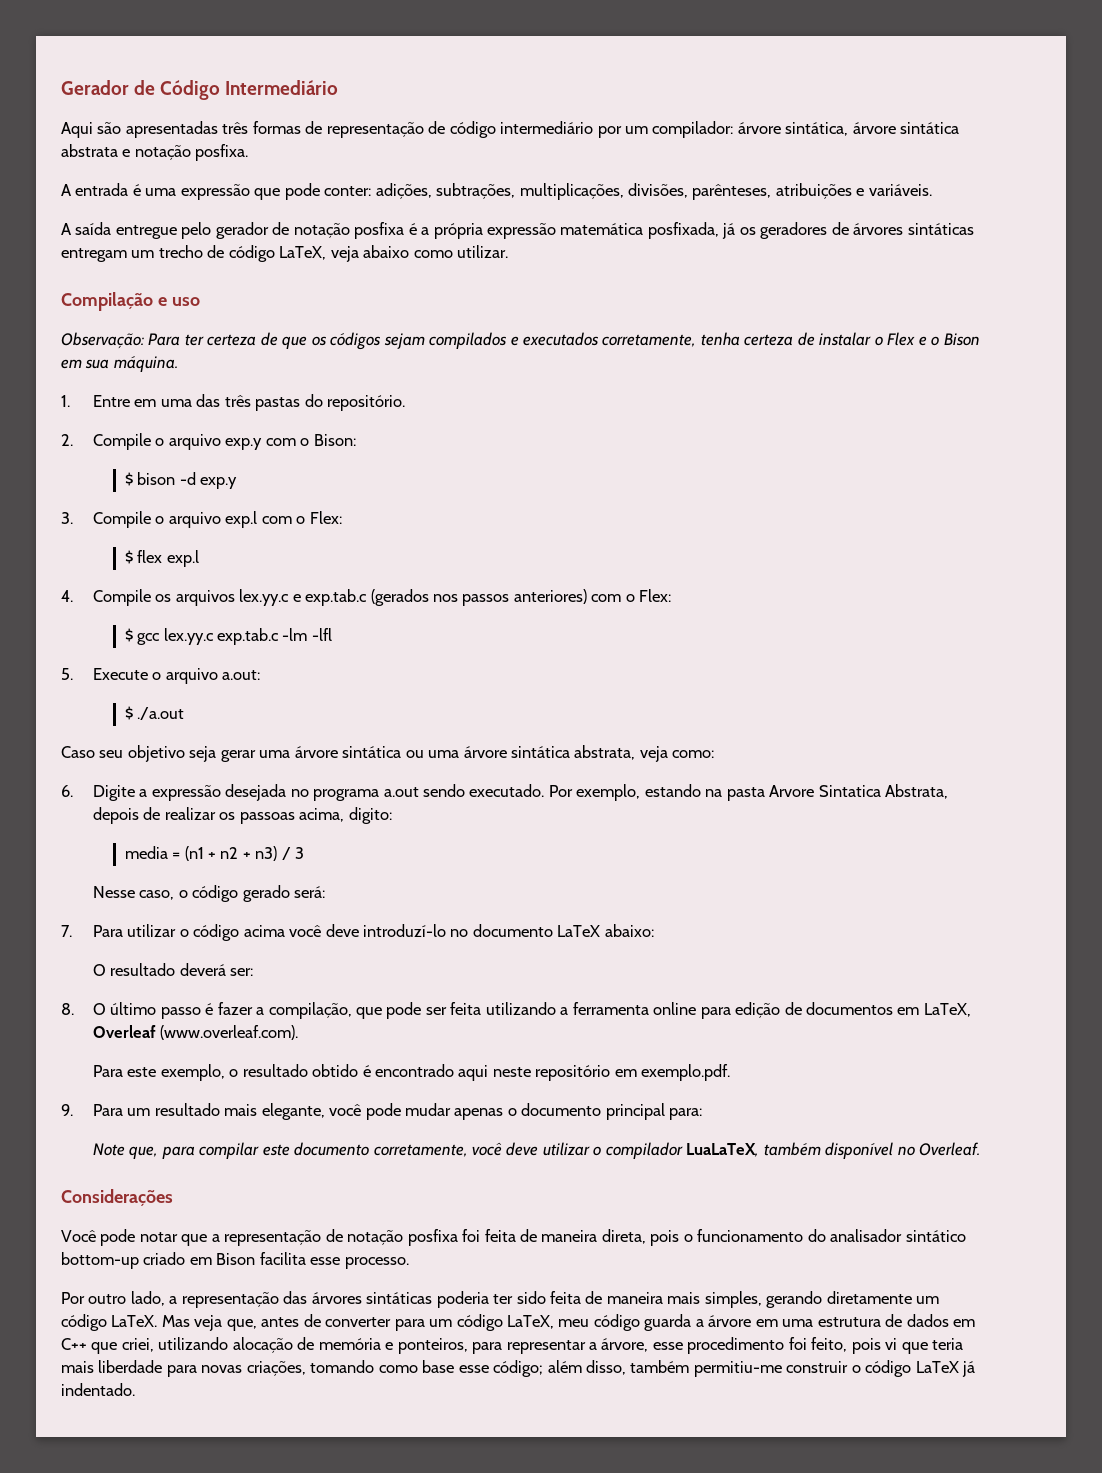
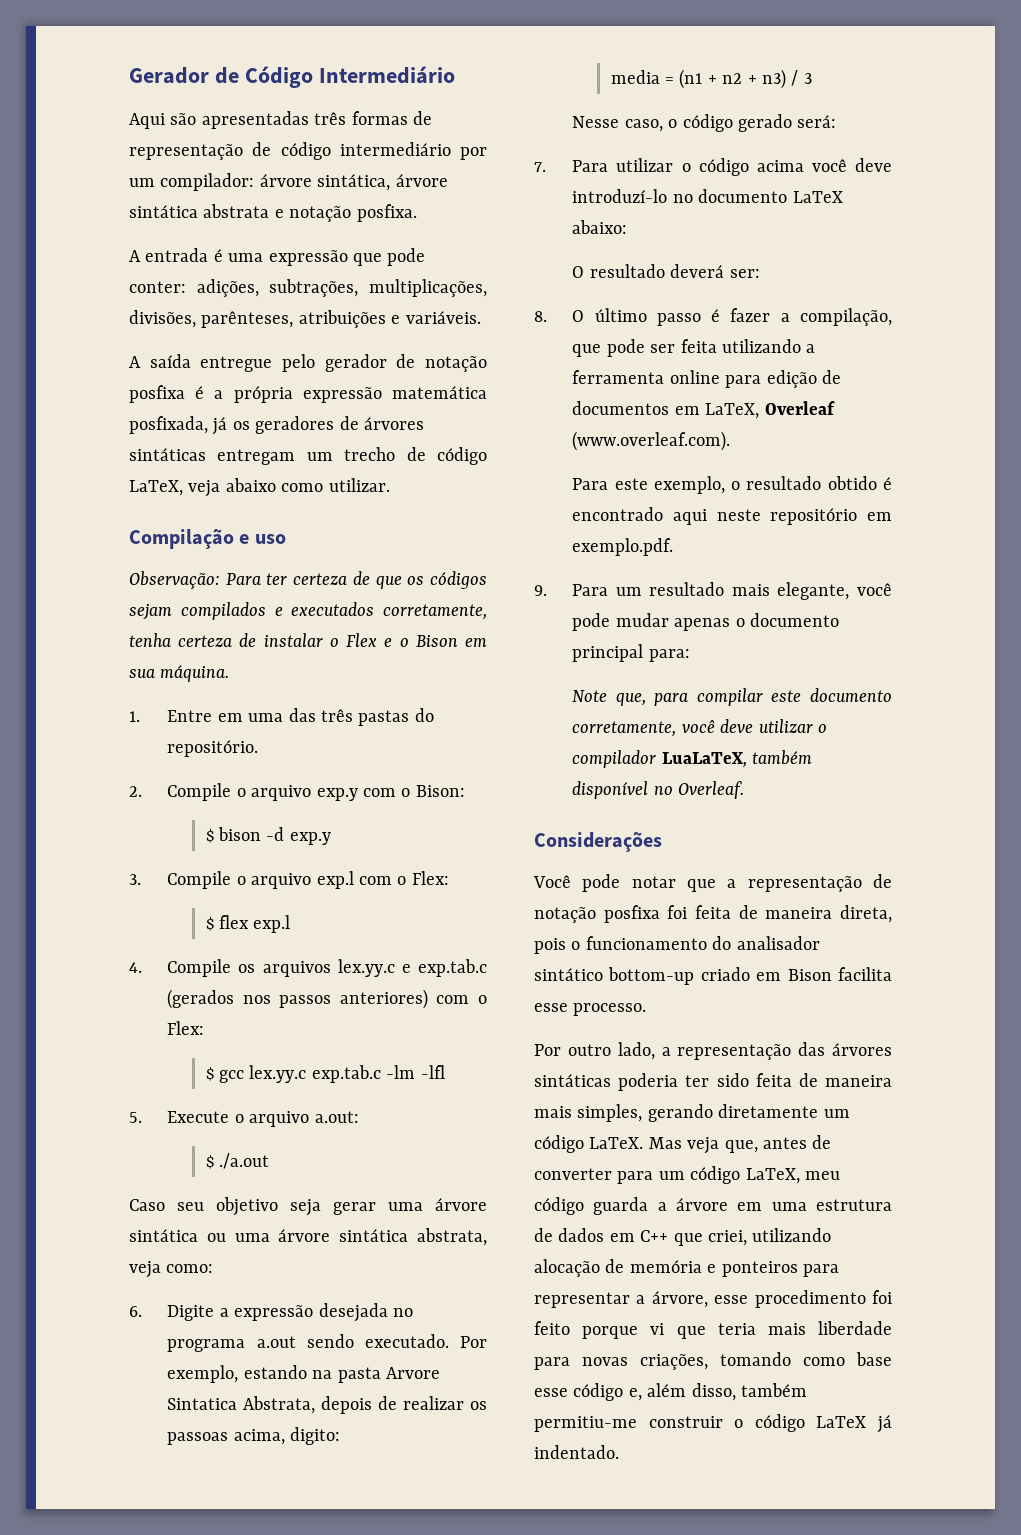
- Mas veja que, antes de converter para um código LaTeX, meu código guarda a árvore em uma estrutura de dados em C++ que criei, utilizando alocação de memória e ponteiros, para representar a árvore, esse procedimento foi feito, pois vi que teria mais liberdade para novas criações, tomando como base esse código; além disso, também permitiu-me construir o código LaTeX já indentado.
+ Mas veja que, antes de converter para um código LaTeX, meu código guarda a árvore em uma estrutura de dados em C++ que criei, utilizando alocação de memória e ponteiros para representar a árvore, esse procedimento foi feito porque vi que teria mais liberdade para novas criações, tomando como base esse código e, além disso, também permitiu-me construir o código LaTeX já indentado.

